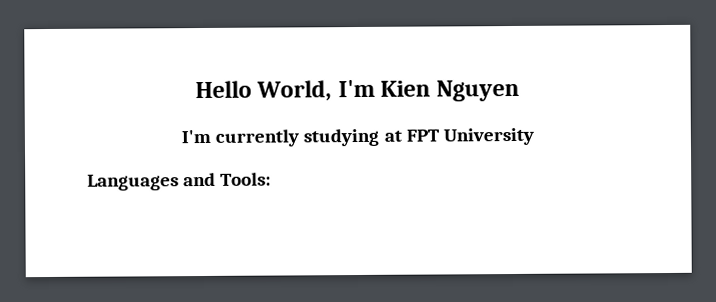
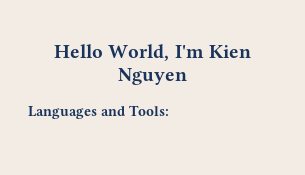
- I'm currently studying at FPT University

